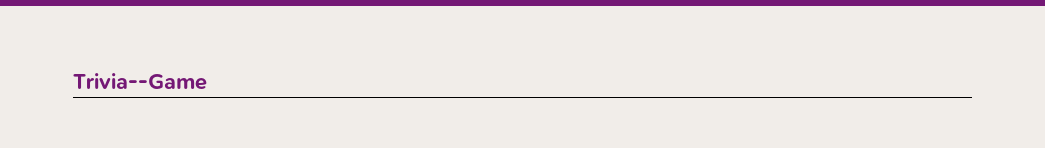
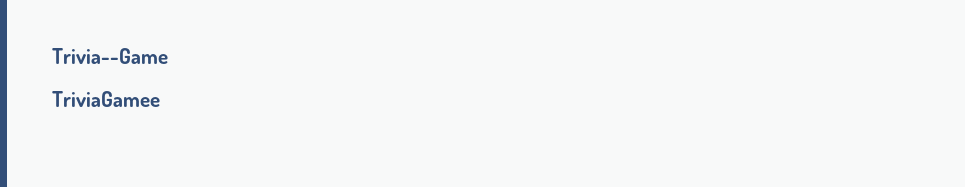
+ TriviaGamee

